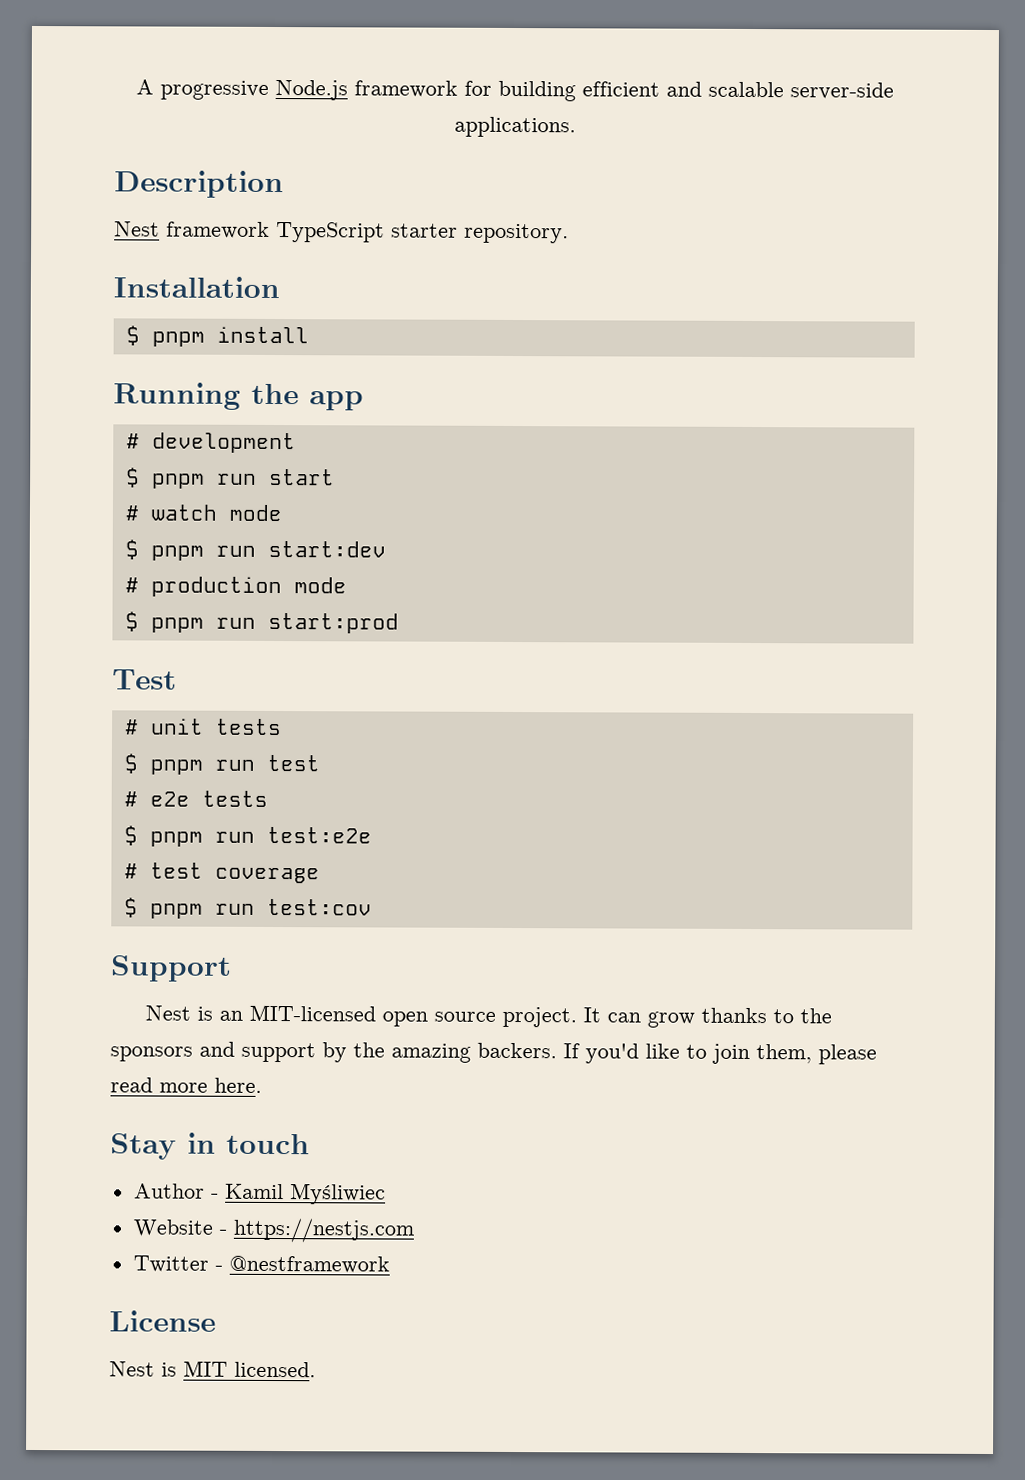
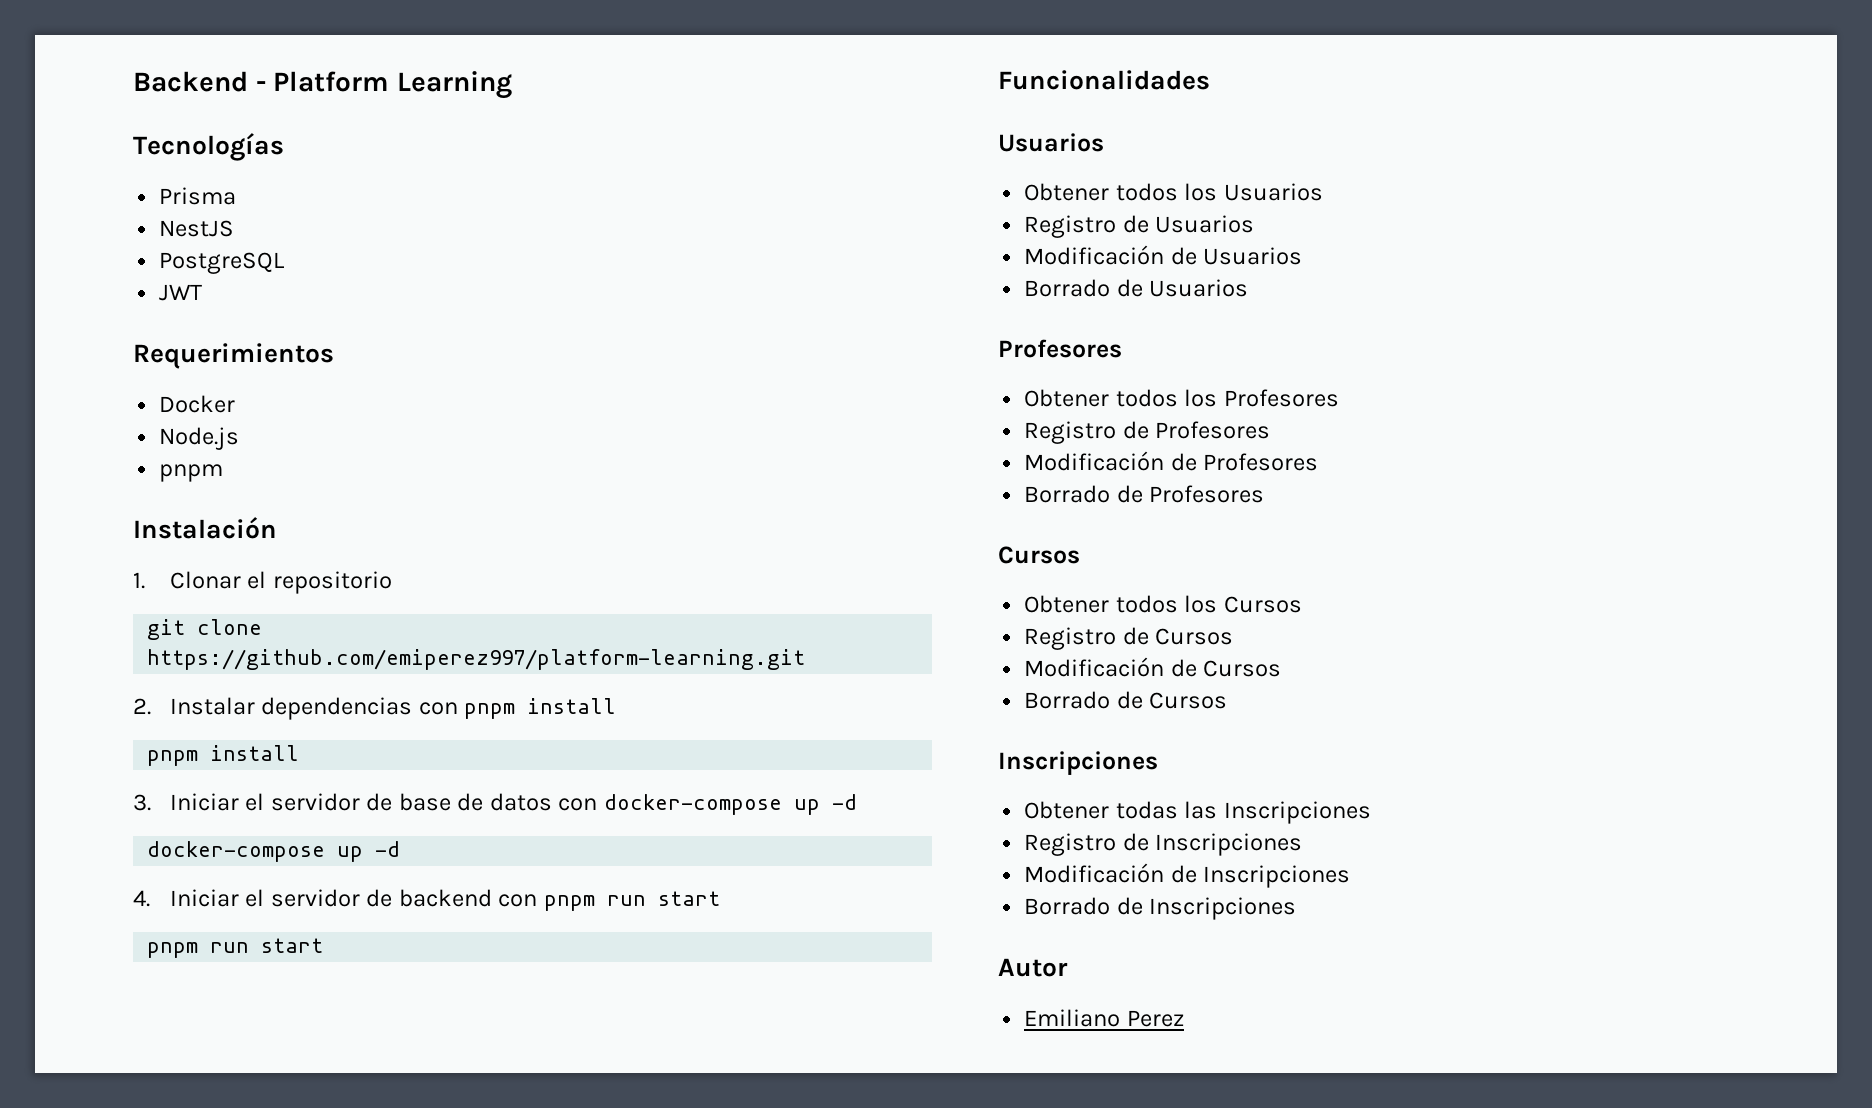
- A progressive Node.js framework for building efficient and scalable server-side applications.
- Description
- Nest framework TypeScript starter repository.
- Installation
- $ pnpm install
- Running the app
- # development
- $ pnpm run start
- # watch mode
- $ pnpm run start:dev
- # production mode
- $ pnpm run start:prod
- Test
- # unit tests
- $ pnpm run test
- # e2e tests
- $ pnpm run test:e2e
- # test coverage
- $ pnpm run test:cov
- Support
- Nest is an MIT-licensed open source project. It can grow thanks to the sponsors and support by the amazing backers. If you'd like to join them, please read more here.
- Stay in touch
- Author - Kamil Myśliwiec
- Website - https://nestjs.com
- Twitter - @nestframework
- License
- Nest is MIT licensed.
+ Backend - Platform Learning
+ Tecnologías
+ Prisma
+ NestJS
+ PostgreSQL
+ JWT
+ Requerimientos
+ Docker
+ Node.js
+ pnpm
+ Instalación
+ 1. Clonar el repositorio
+ git clone https://github.com/emiperez997/platform-learning.git
+ 2. Instalar dependencias con pnpm install
+ pnpm install
+ 3. Iniciar el servidor de base de datos con docker-compose up -d
+ docker-compose up -d
+ 4. Iniciar el servidor de backend con pnpm run start
+ pnpm run start
+ Funcionalidades
+ Usuarios
+ Obtener todos los Usuarios
+ Registro de Usuarios
+ Modificación de Usuarios
+ Borrado de Usuarios
+ Profesores
+ Obtener todos los Profesores
+ Registro de Profesores
+ Modificación de Profesores
+ Borrado de Profesores
+ Cursos
+ Obtener todos los Cursos
+ Registro de Cursos
+ Modificación de Cursos
+ Borrado de Cursos
+ Inscripciones
+ Obtener todas las Inscripciones
+ Registro de Inscripciones
+ Modificación de Inscripciones
+ Borrado de Inscripciones
+ Autor
+ Emiliano Perez

